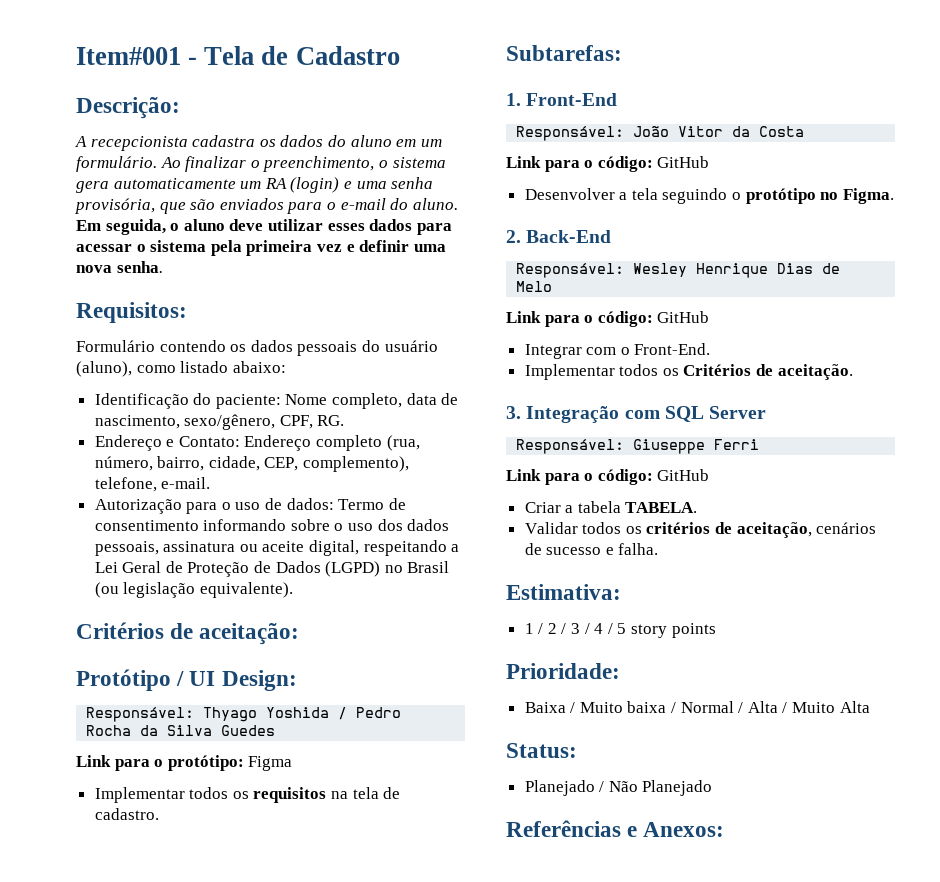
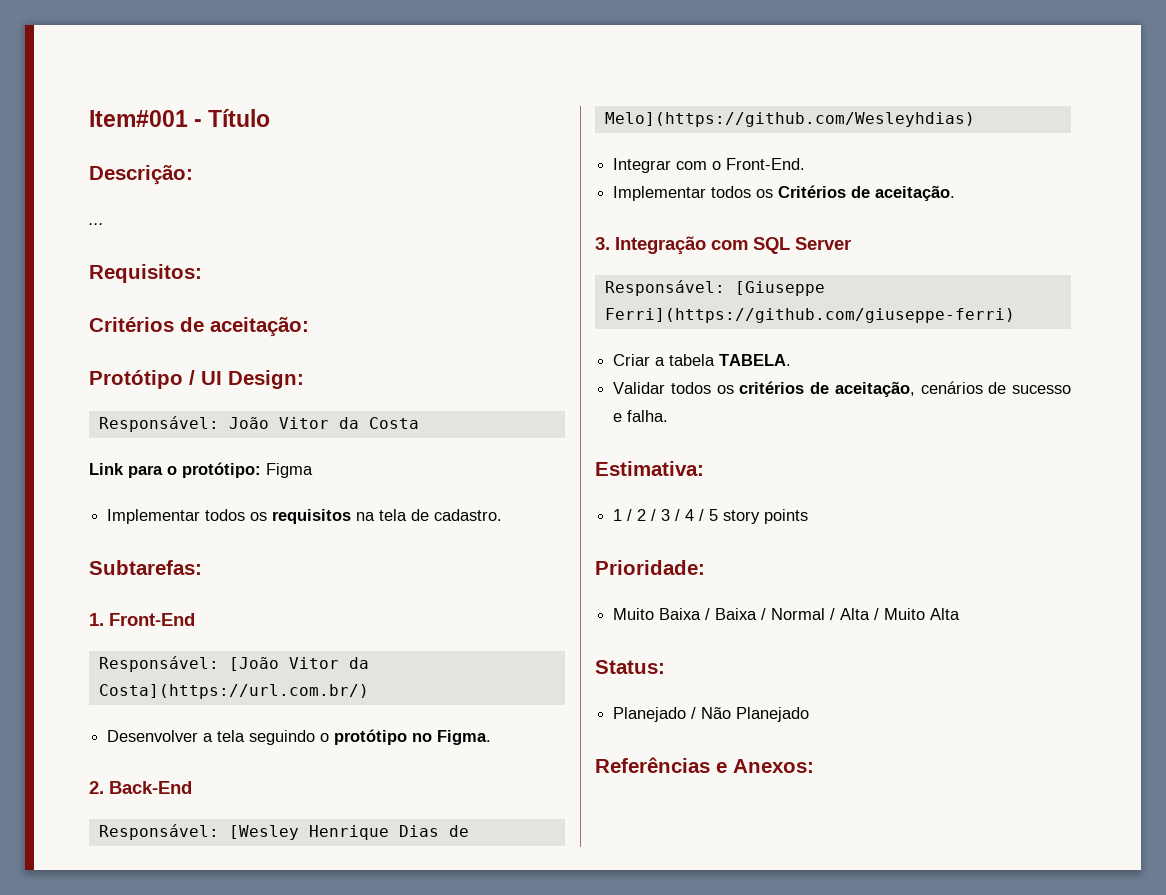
- Item#001 - Tela de Cadastro
+ Item#001 - Título
  Descrição:
- A recepcionista cadastra os dados do aluno em um formulário. Ao finalizar o preenchimento, o sistema gera automaticamente um RA (login) e uma senha provisória, que são enviados para o e-mail do aluno. Em seguida, o aluno deve utilizar esses dados para acessar o sistema pela primeira vez e definir uma nova senha.
+ ...
  Requisitos:
- Formulário contendo os dados pessoais do usuário (aluno), como listado abaixo:
- Identificação do paciente: Nome completo, data de nascimento, sexo/gênero, CPF, RG.
- Endereço e Contato: Endereço completo (rua, número, bairro, cidade, CEP, complemento), telefone, e-mail.
- Autorização para o uso de dados: Termo de consentimento informando sobre o uso dos dados pessoais, assinatura ou aceite digital, respeitando a Lei Geral de Proteção de Dados (LGPD) no Brasil (ou legislação equivalente).
- Responsável: Thyago Yoshida / Pedro Rocha da Silva Guedes
+ Responsável: João Vitor da Costa
- Responsável: João Vitor da Costa
- Link para o código: GitHub
+ Responsável: [João Vitor da Costa](https://url.com.br/)
- Responsável: Wesley Henrique Dias de Melo
- Link para o código: GitHub
+ Responsável: [Wesley Henrique Dias de Melo](https://github.com/Wesleyhdias)
- Responsável: Giuseppe Ferri
- Link para o código: GitHub
+ Responsável: [Giuseppe Ferri](https://github.com/giuseppe-ferri)
- Baixa / Muito baixa / Normal / Alta / Muito Alta
+ Muito Baixa / Baixa / Normal / Alta / Muito Alta

